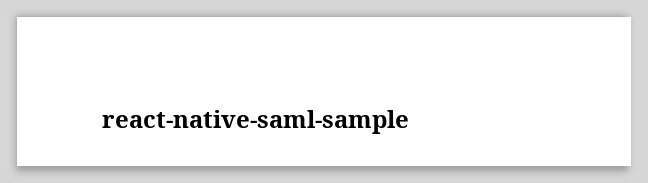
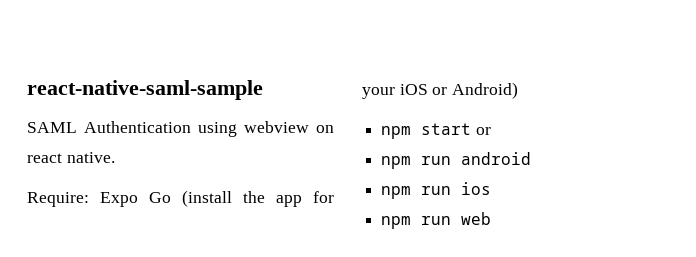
+ SAML Authentication using webview on react native.
+ Require: Expo Go (install the app for your iOS or Android)
+ npm start or
+ npm run android
+ npm run ios
+ npm run web

